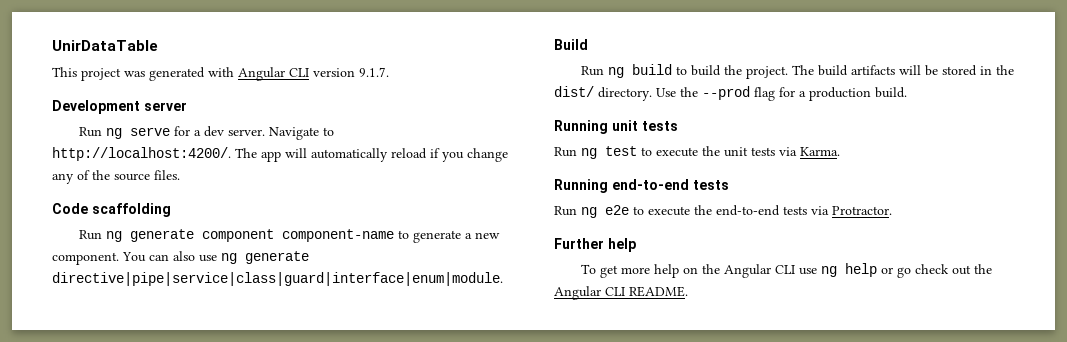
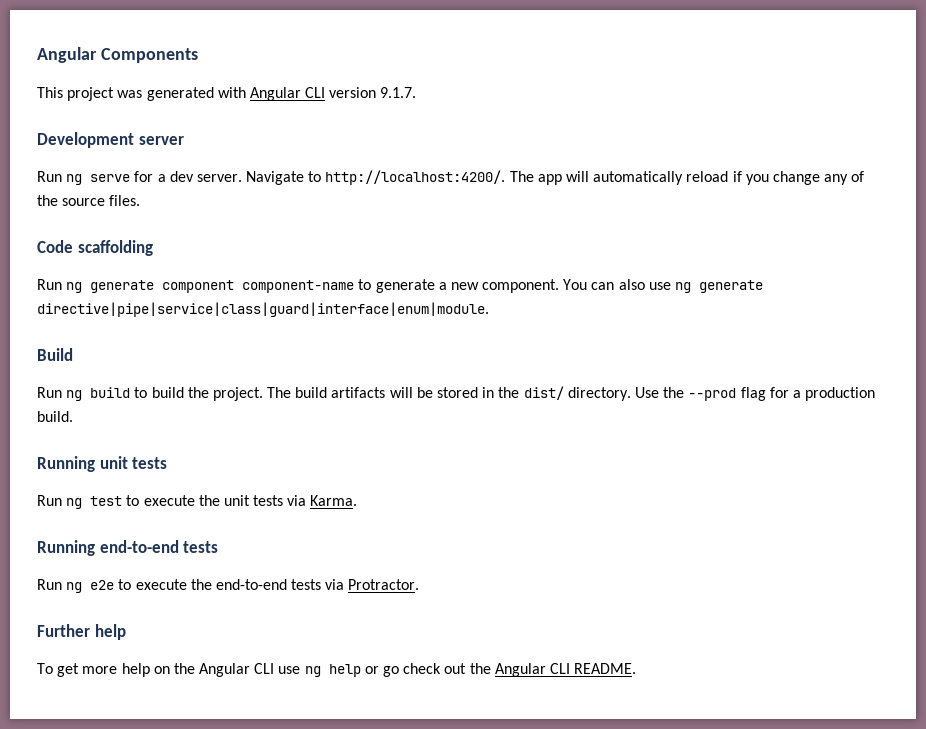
- UnirDataTable
+ Angular Components

